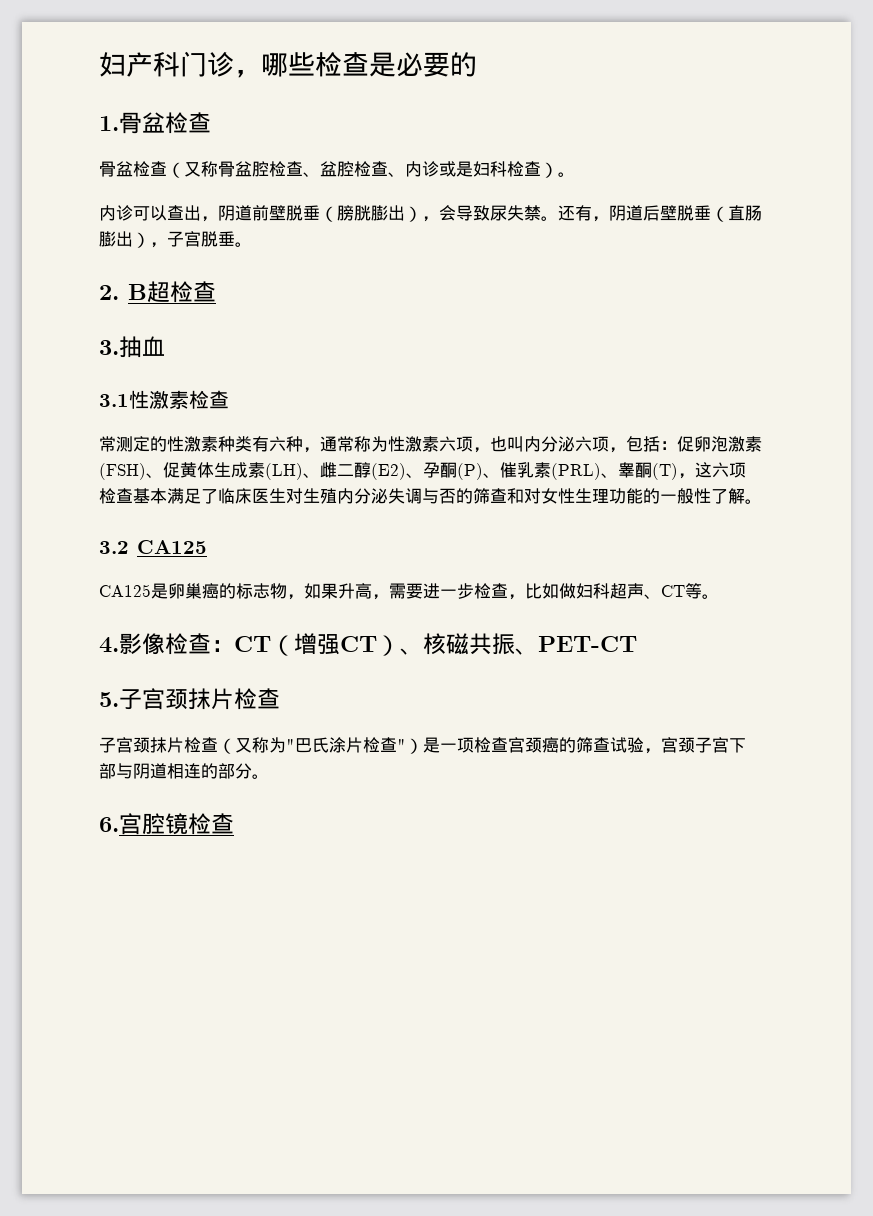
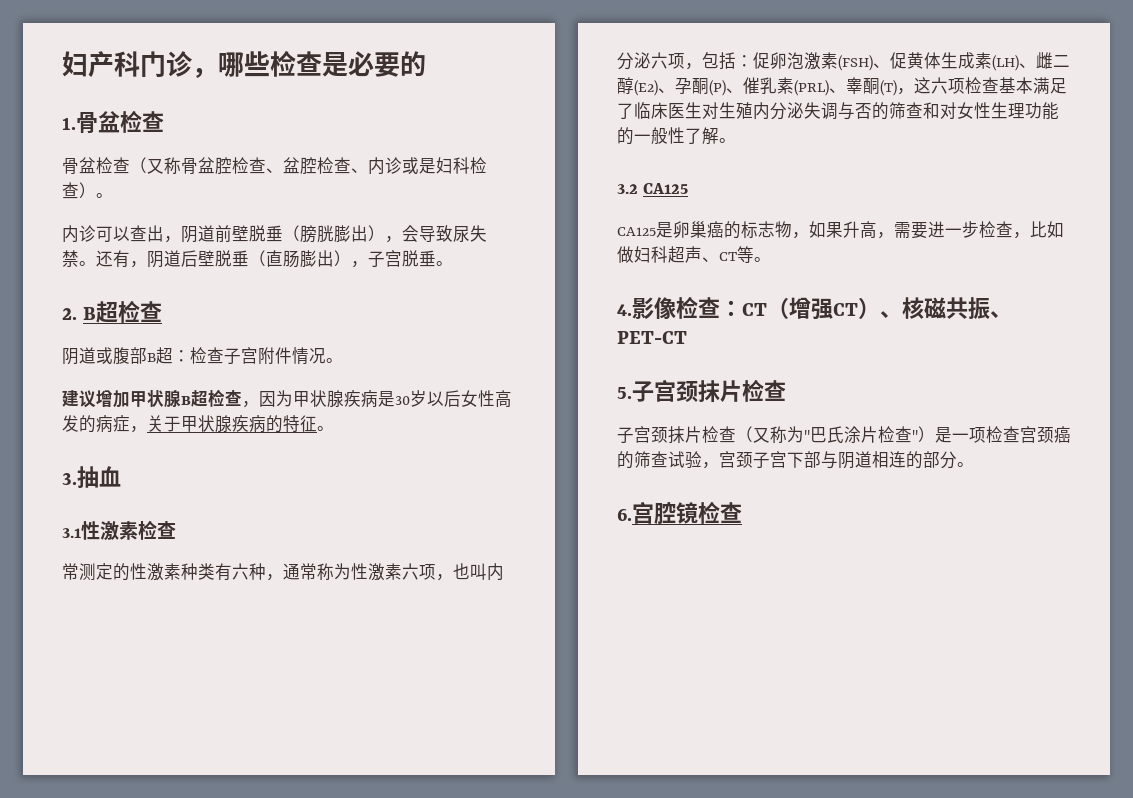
+ 阴道或腹部B超：检查子宫附件情况。
+ 建议增加甲状腺B超检查，因为甲状腺疾病是30岁以后女性高发的病症，关于甲状腺疾病的特征。

